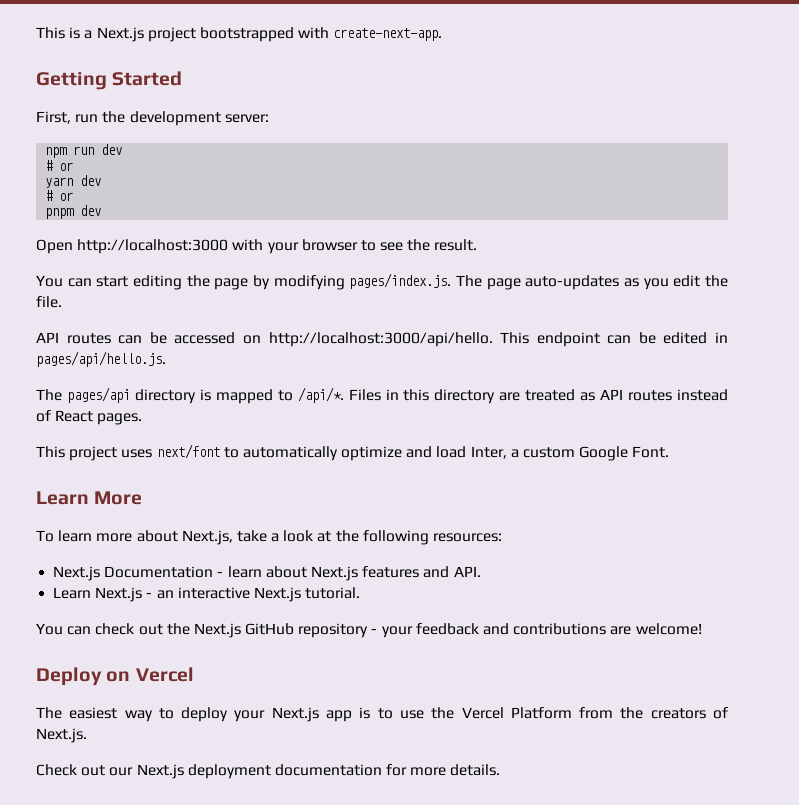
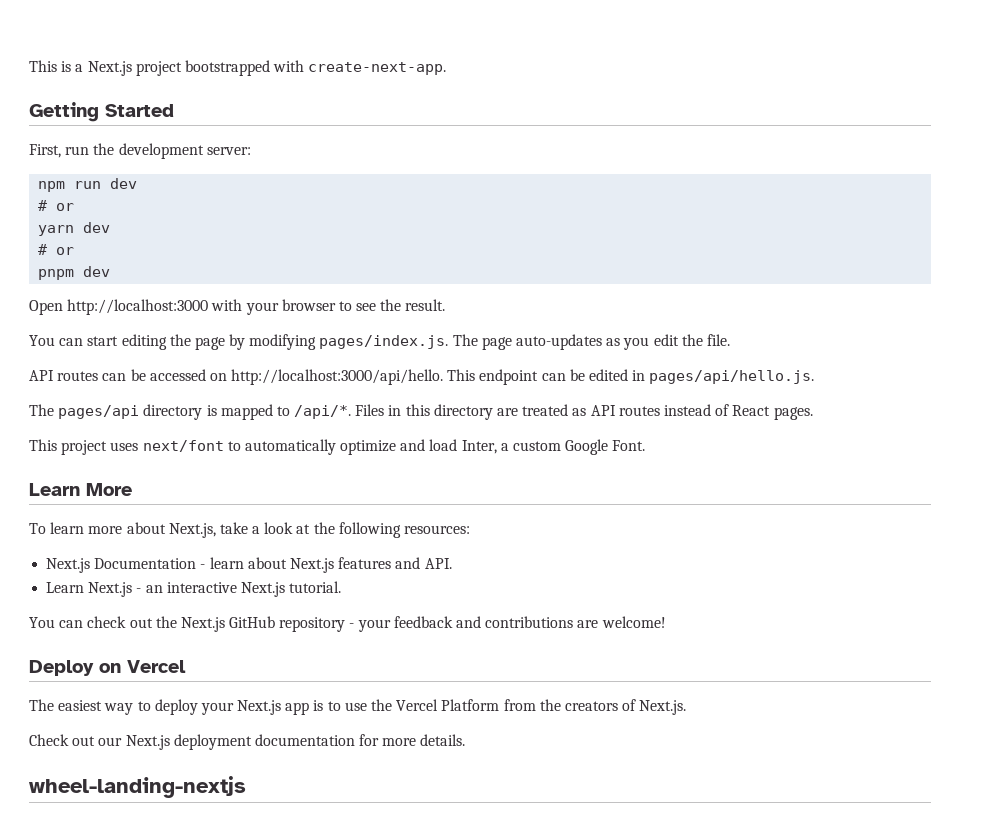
+ wheel-landing-nextjs

